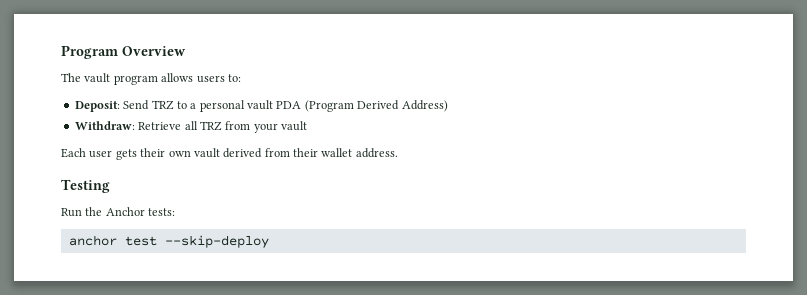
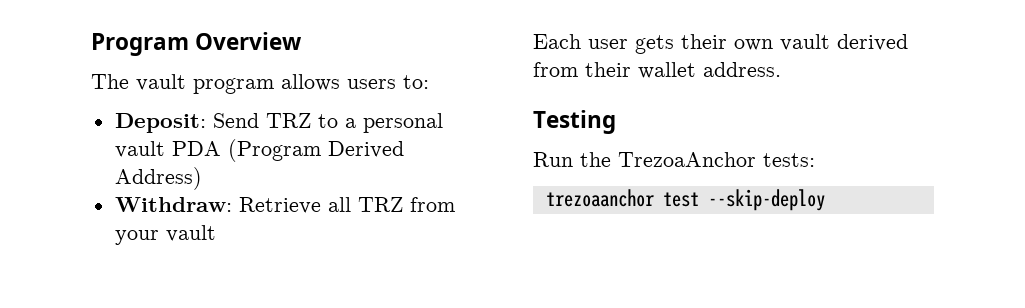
- Run the Anchor tests:
+ Run the TrezoaAnchor tests:
- anchor test --skip-deploy
+ trezoaanchor test --skip-deploy

